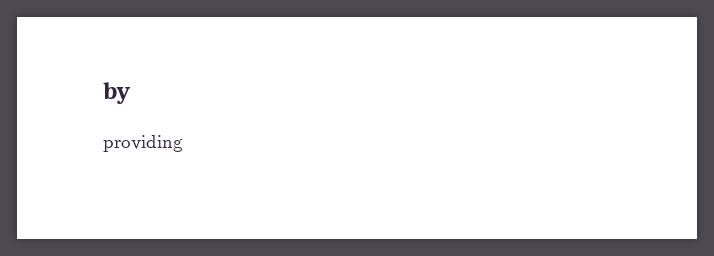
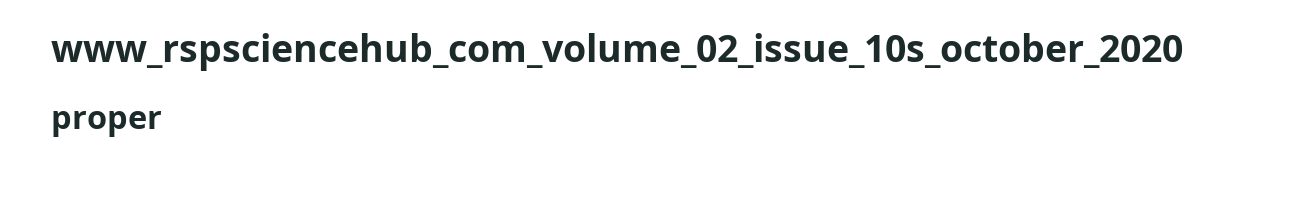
- by
- providing
+ www_rspsciencehub_com_volume_02_issue_10s_october_2020
+ proper

